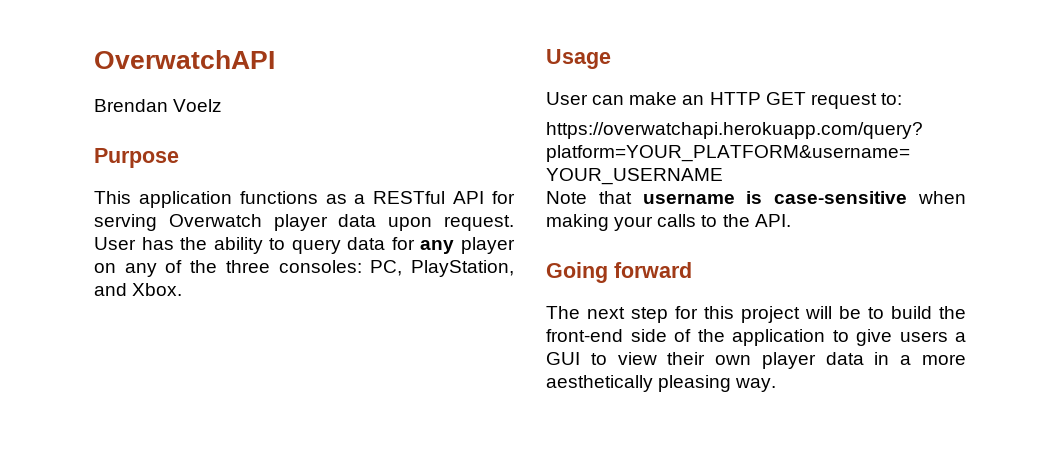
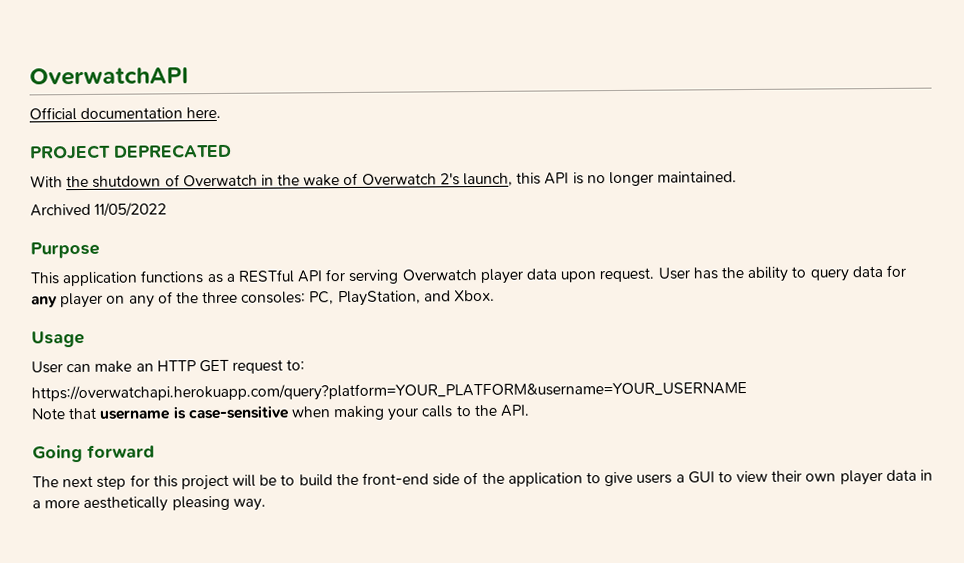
- Brendan Voelz
+ Official documentation here.
+ PROJECT DEPRECATED
+ With the shutdown of Overwatch in the wake of Overwatch 2's launch, this API is no longer maintained.
+ Archived 11/05/2022

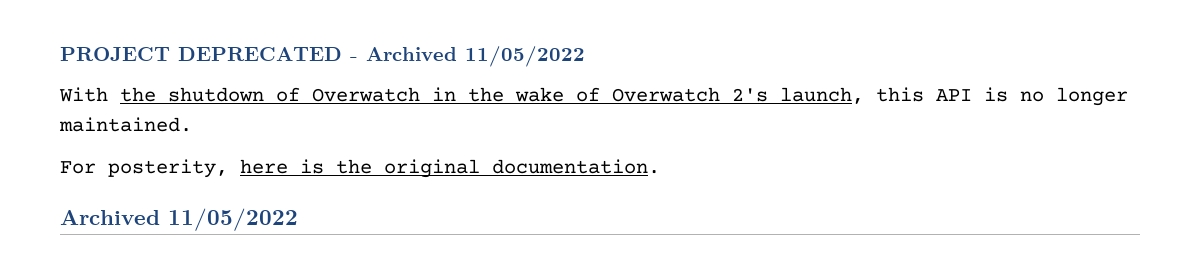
- OverwatchAPI
- Official documentation here.
- PROJECT DEPRECATED
+ PROJECT DEPRECATED - Archived 11/05/2022
+ For posterity, here is the original documentation.
  Archived 11/05/2022
- Purpose
- This application functions as a RESTful API for serving Overwatch player data upon request. User has the ability to query data for any player on any of the three consoles: PC, PlayStation, and Xbox.
- Usage
- User can make an HTTP GET request to:
- https://overwatchapi.herokuapp.com/query?platform=YOUR_PLATFORM&username=YOUR_USERNAME
- Note that username is case-sensitive when making your calls to the API.
- Going forward
- The next step for this project will be to build the front-end side of the application to give users a GUI to view their own player data in a more aesthetically pleasing way.

